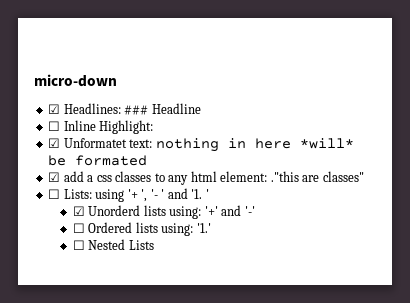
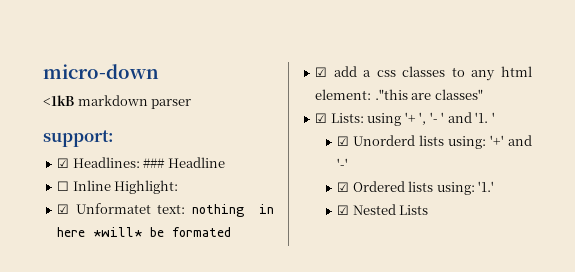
+ <1kB markdown parser
+ support:
- ☐ Lists: using '+ ', '- ' and '1. '
+ ☑ Lists: using '+ ', '- ' and '1. '
- ☐ Ordered lists using: '1.'
+ ☑ Ordered lists using: '1.'
- ☐ Nested Lists
+ ☑ Nested Lists

